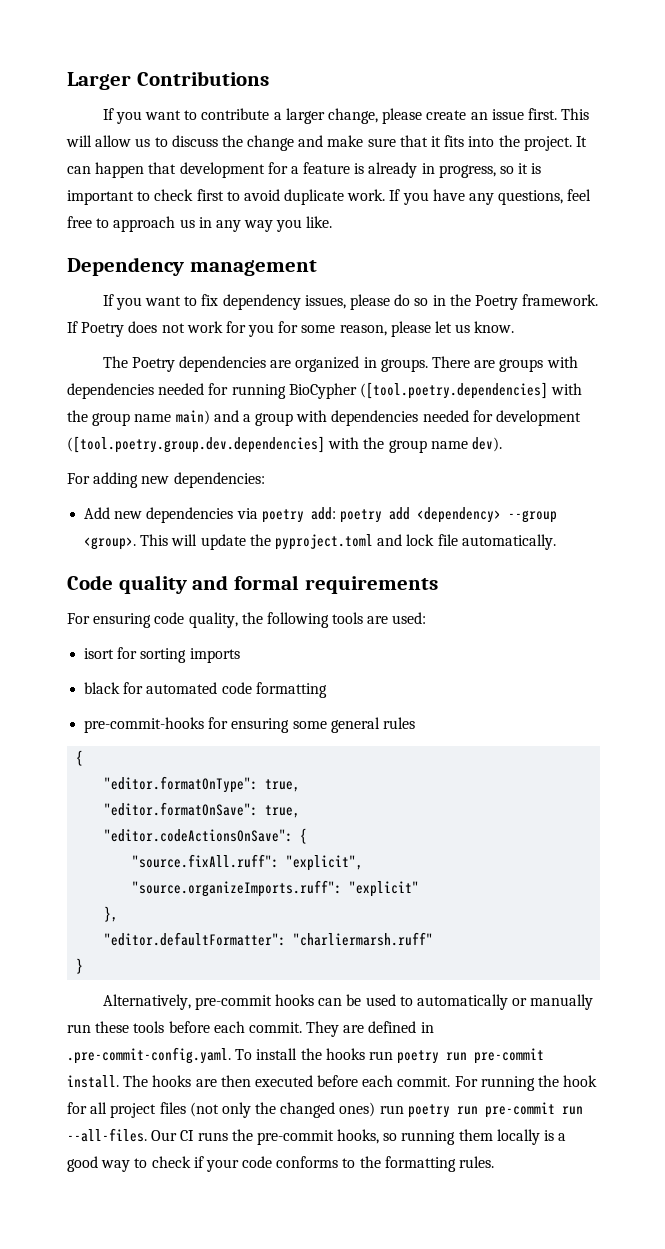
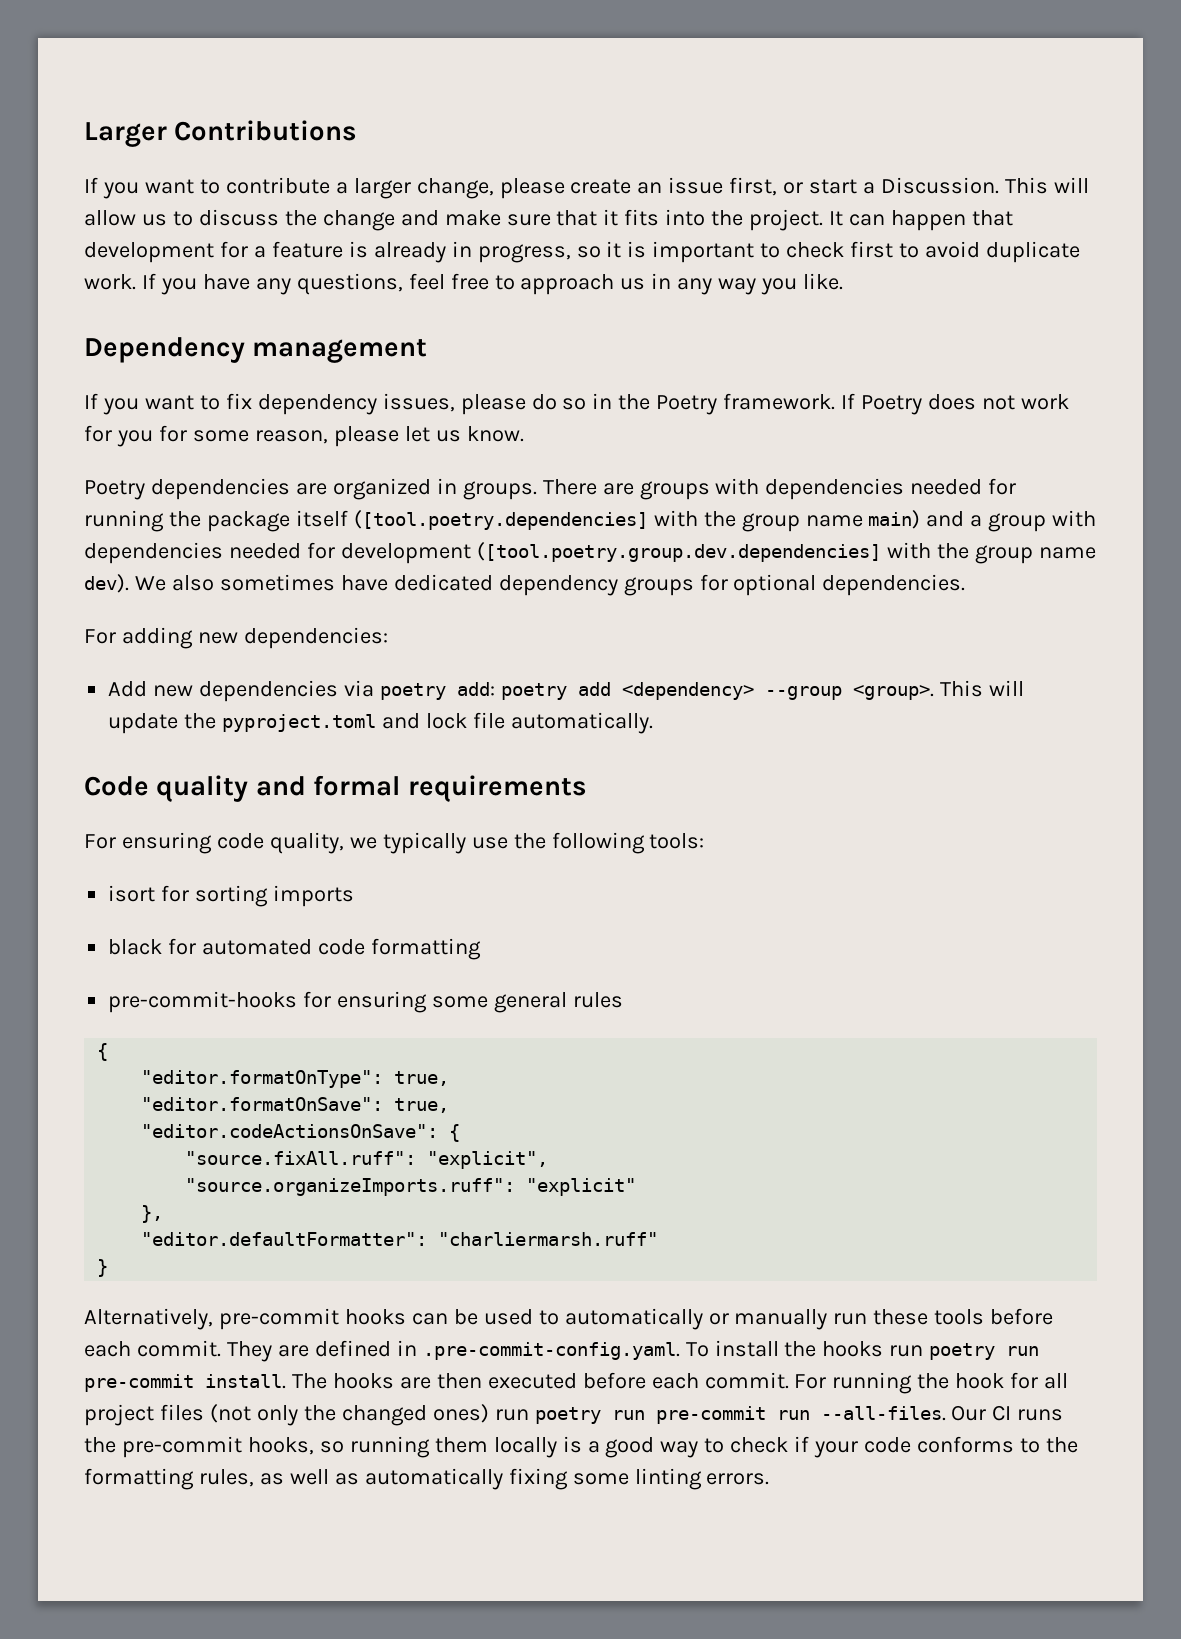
- If you want to contribute a larger change, please create an issue first.
+ If you want to contribute a larger change, please create an issue first, or start a Discussion.
- The Poetry dependencies are organized in groups.
+ Poetry dependencies are organized in groups.
- There are groups with dependencies needed for running BioCypher ([tool.poetry.dependencies] with the group name main) and a group with dependencies needed for development ([tool.poetry.group.dev.dependencies] with the group name dev).
+ There are groups with dependencies needed for running the package itself ([tool.poetry.dependencies] with the group name main) and a group with dependencies needed for development ([tool.poetry.group.dev.dependencies] with the group name dev). We also sometimes have dedicated dependency groups for optional dependencies.
- For ensuring code quality, the following tools are used:
+ For ensuring code quality, we typically use the following tools:
- Our CI runs the pre-commit hooks, so running them locally is a good way to check if your code conforms to the formatting rules.
+ Our CI runs the pre-commit hooks, so running them locally is a good way to check if your code conforms to the formatting rules, as well as automatically fixing some linting errors.

